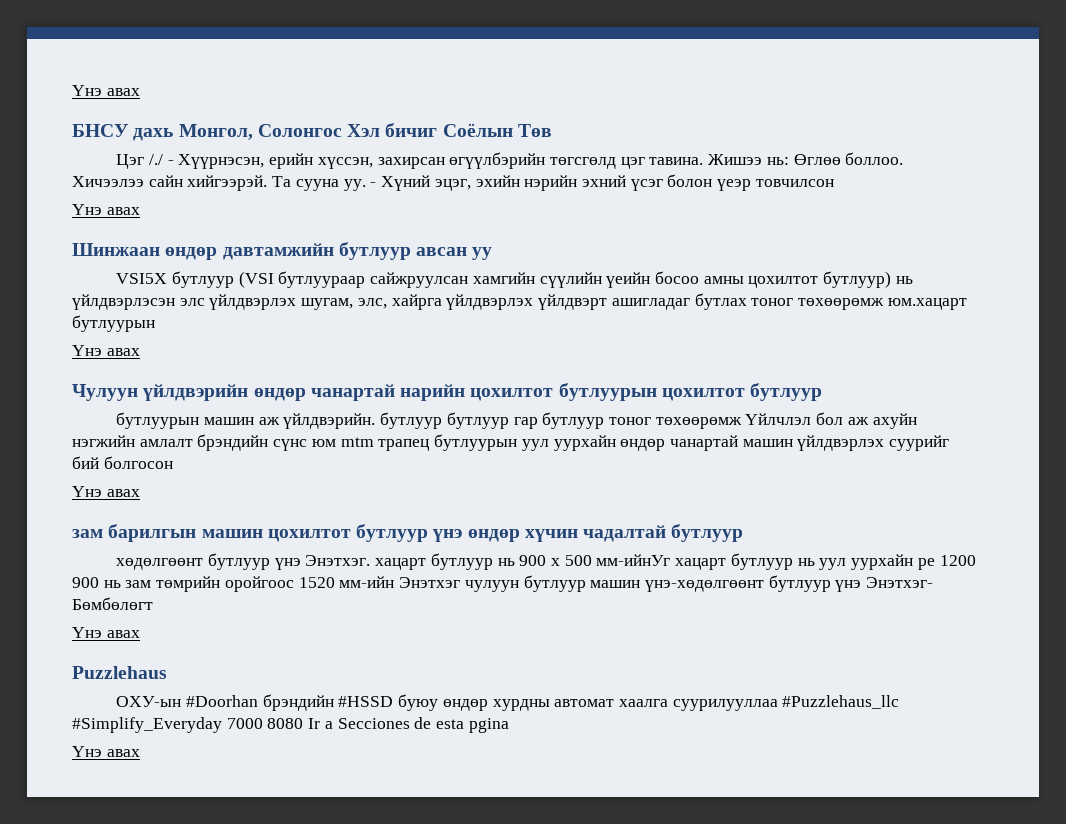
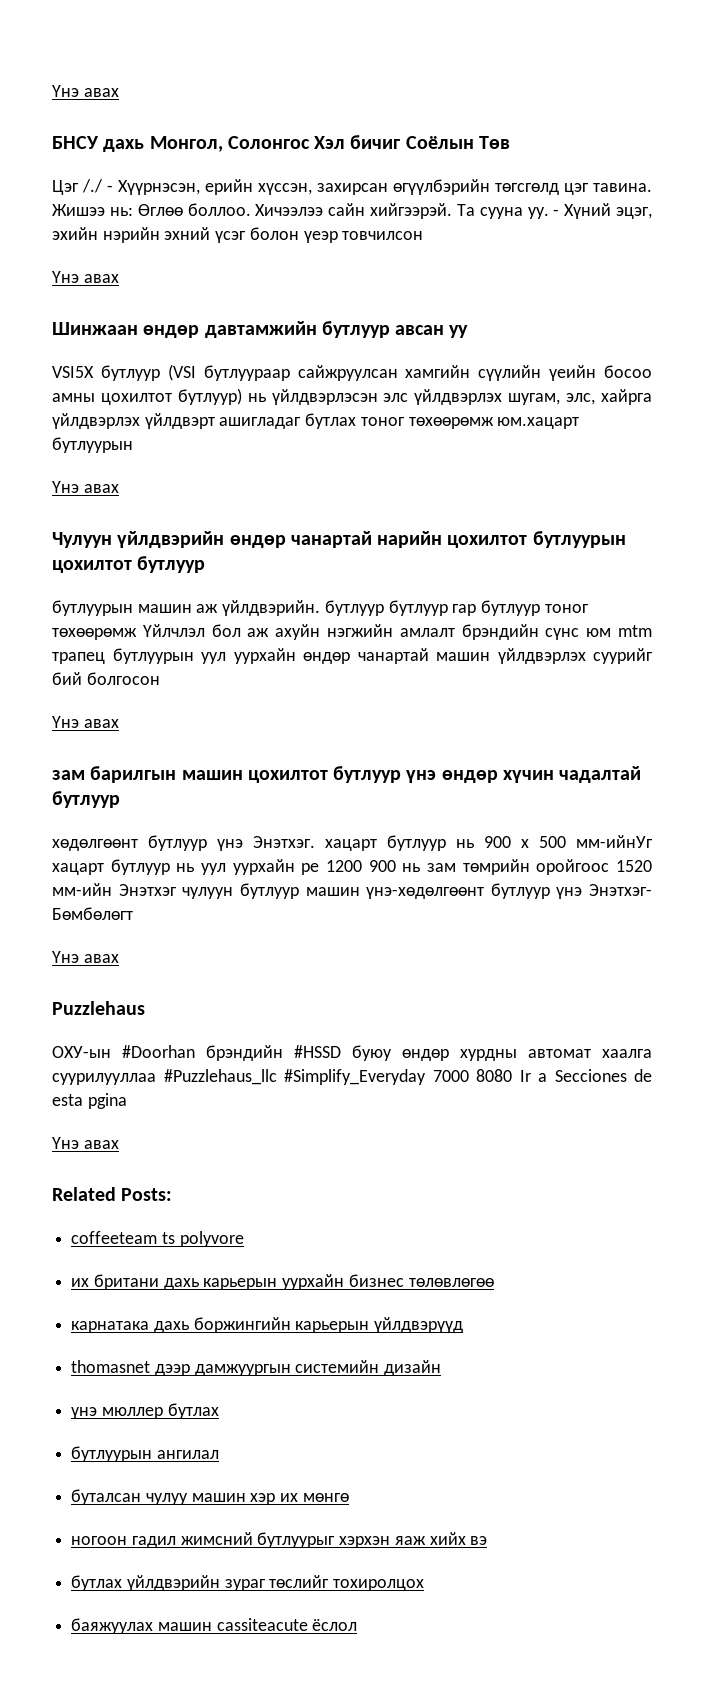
+ Related Posts:
+ coffeeteam ts polyvore
+ их британи дахь карьерын уурхайн бизнес төлөвлөгөө
+ карнатака дахь боржингийн карьерын үйлдвэрүүд
+ thomasnet дээр дамжуургын системийн дизайн
+ үнэ мюллер бутлах
+ бутлуурын ангилал
+ буталсан чулуу машин хэр их мөнгө
+ ногоон гадил жимсний бутлуурыг хэрхэн яаж хийх вэ
+ бутлах үйлдвэрийн зураг төслийг тохиролцох
+ баяжуулах машин cassiteacute ёслол

